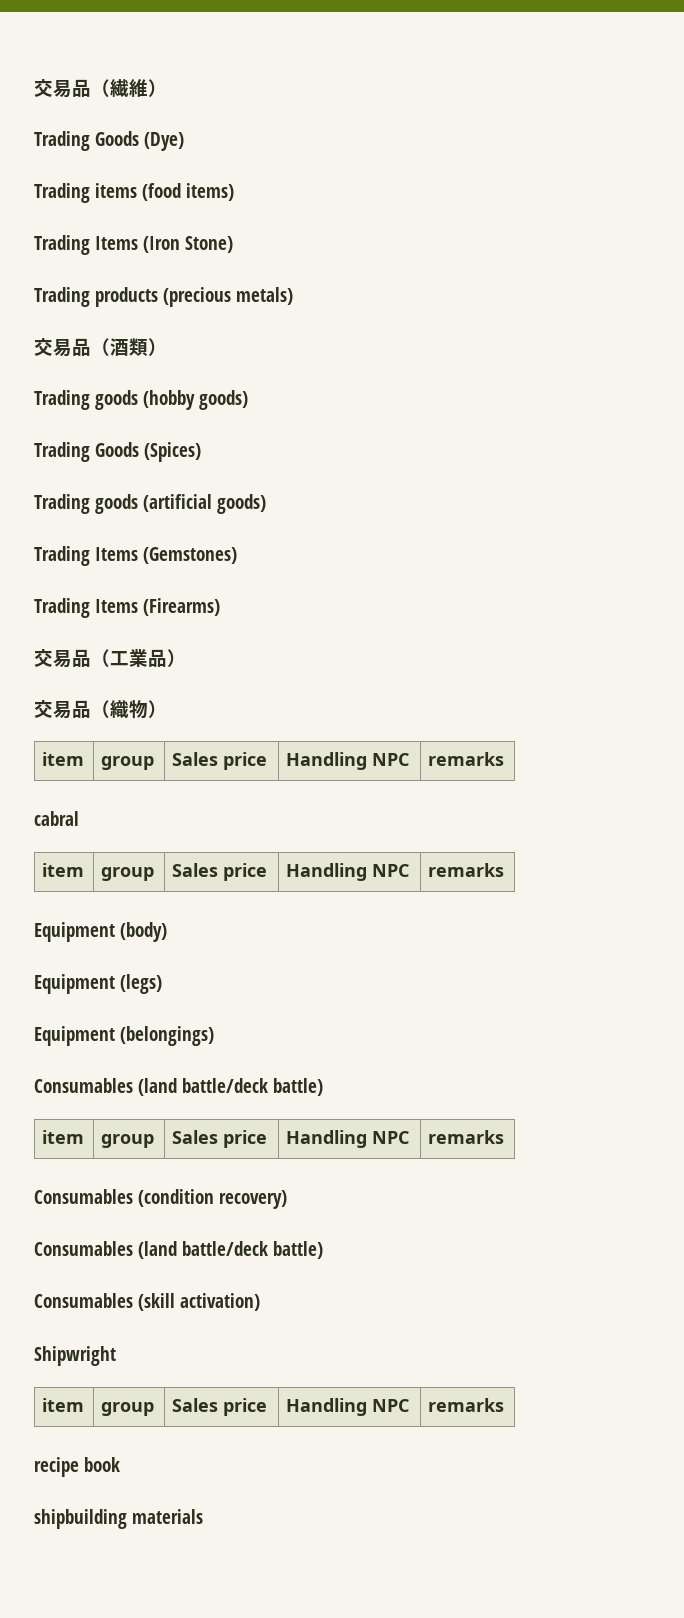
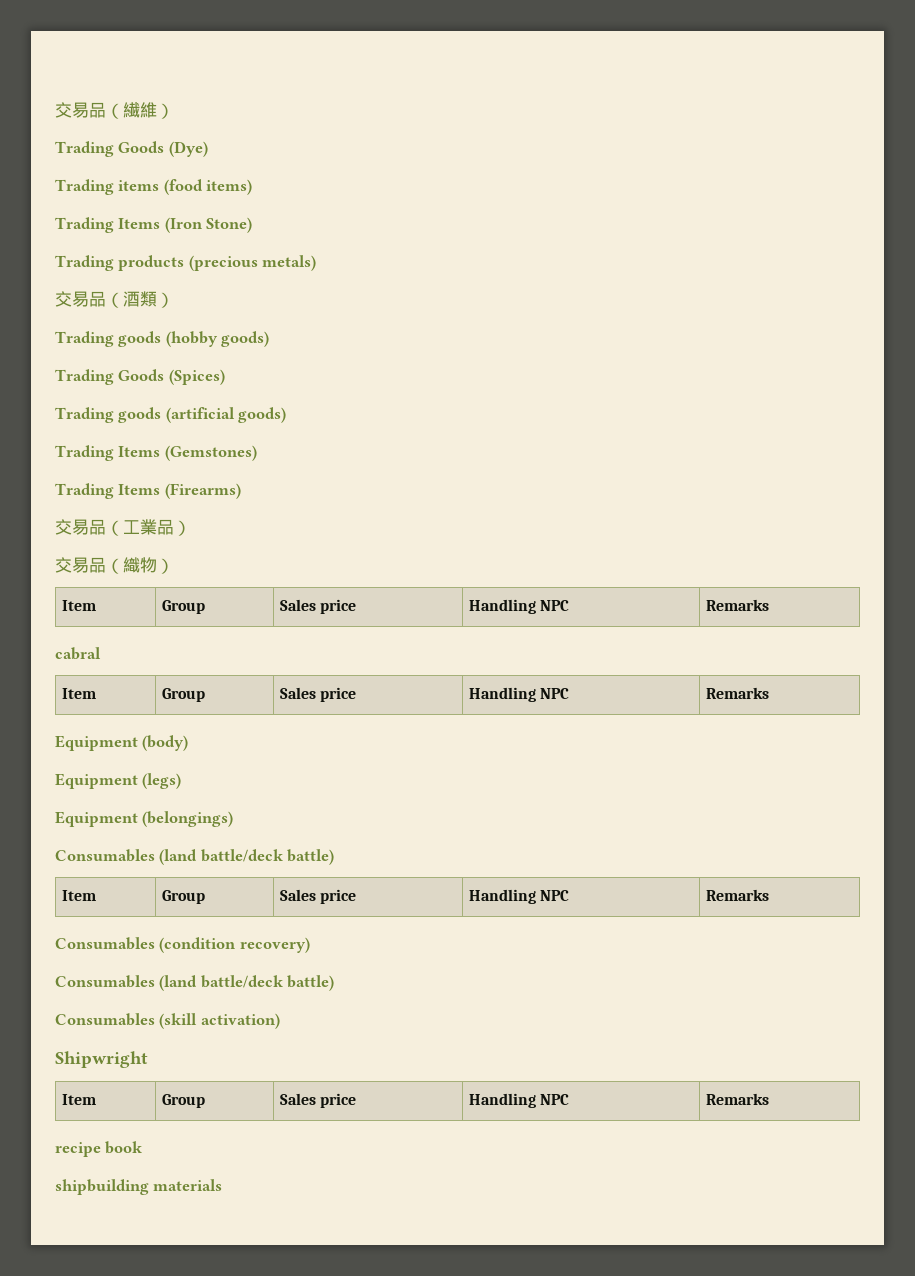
  交易品（織物）
- item | group | Sales price | Handling NPC | remarks
+ Item | Group | Sales price | Handling NPC | Remarks
  cabral
- item | group | Sales price | Handling NPC | remarks
+ Item | Group | Sales price | Handling NPC | Remarks
  Equipment (belongings)
  Consumables (land battle/deck battle)
- item | group | Sales price | Handling NPC | remarks
+ Item | Group | Sales price | Handling NPC | Remarks
  Shipwright
- item | group | Sales price | Handling NPC | remarks
+ Item | Group | Sales price | Handling NPC | Remarks

